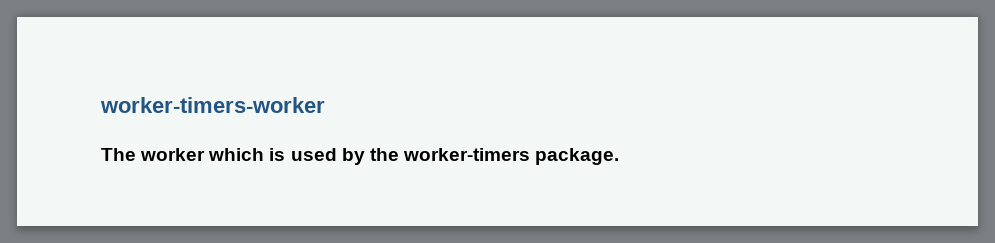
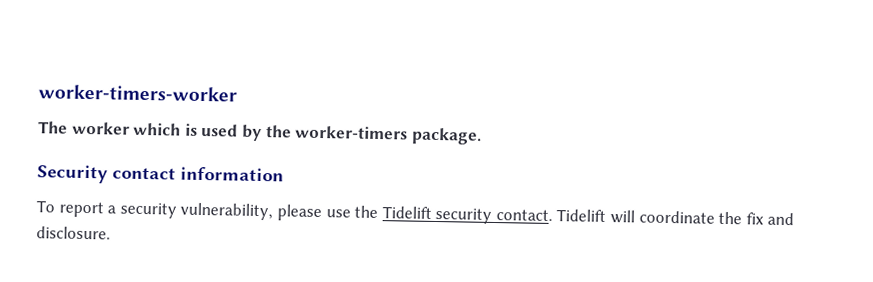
+ Security contact information
+ To report a security vulnerability, please use the Tidelift security contact. Tidelift will coordinate the fix and disclosure.

